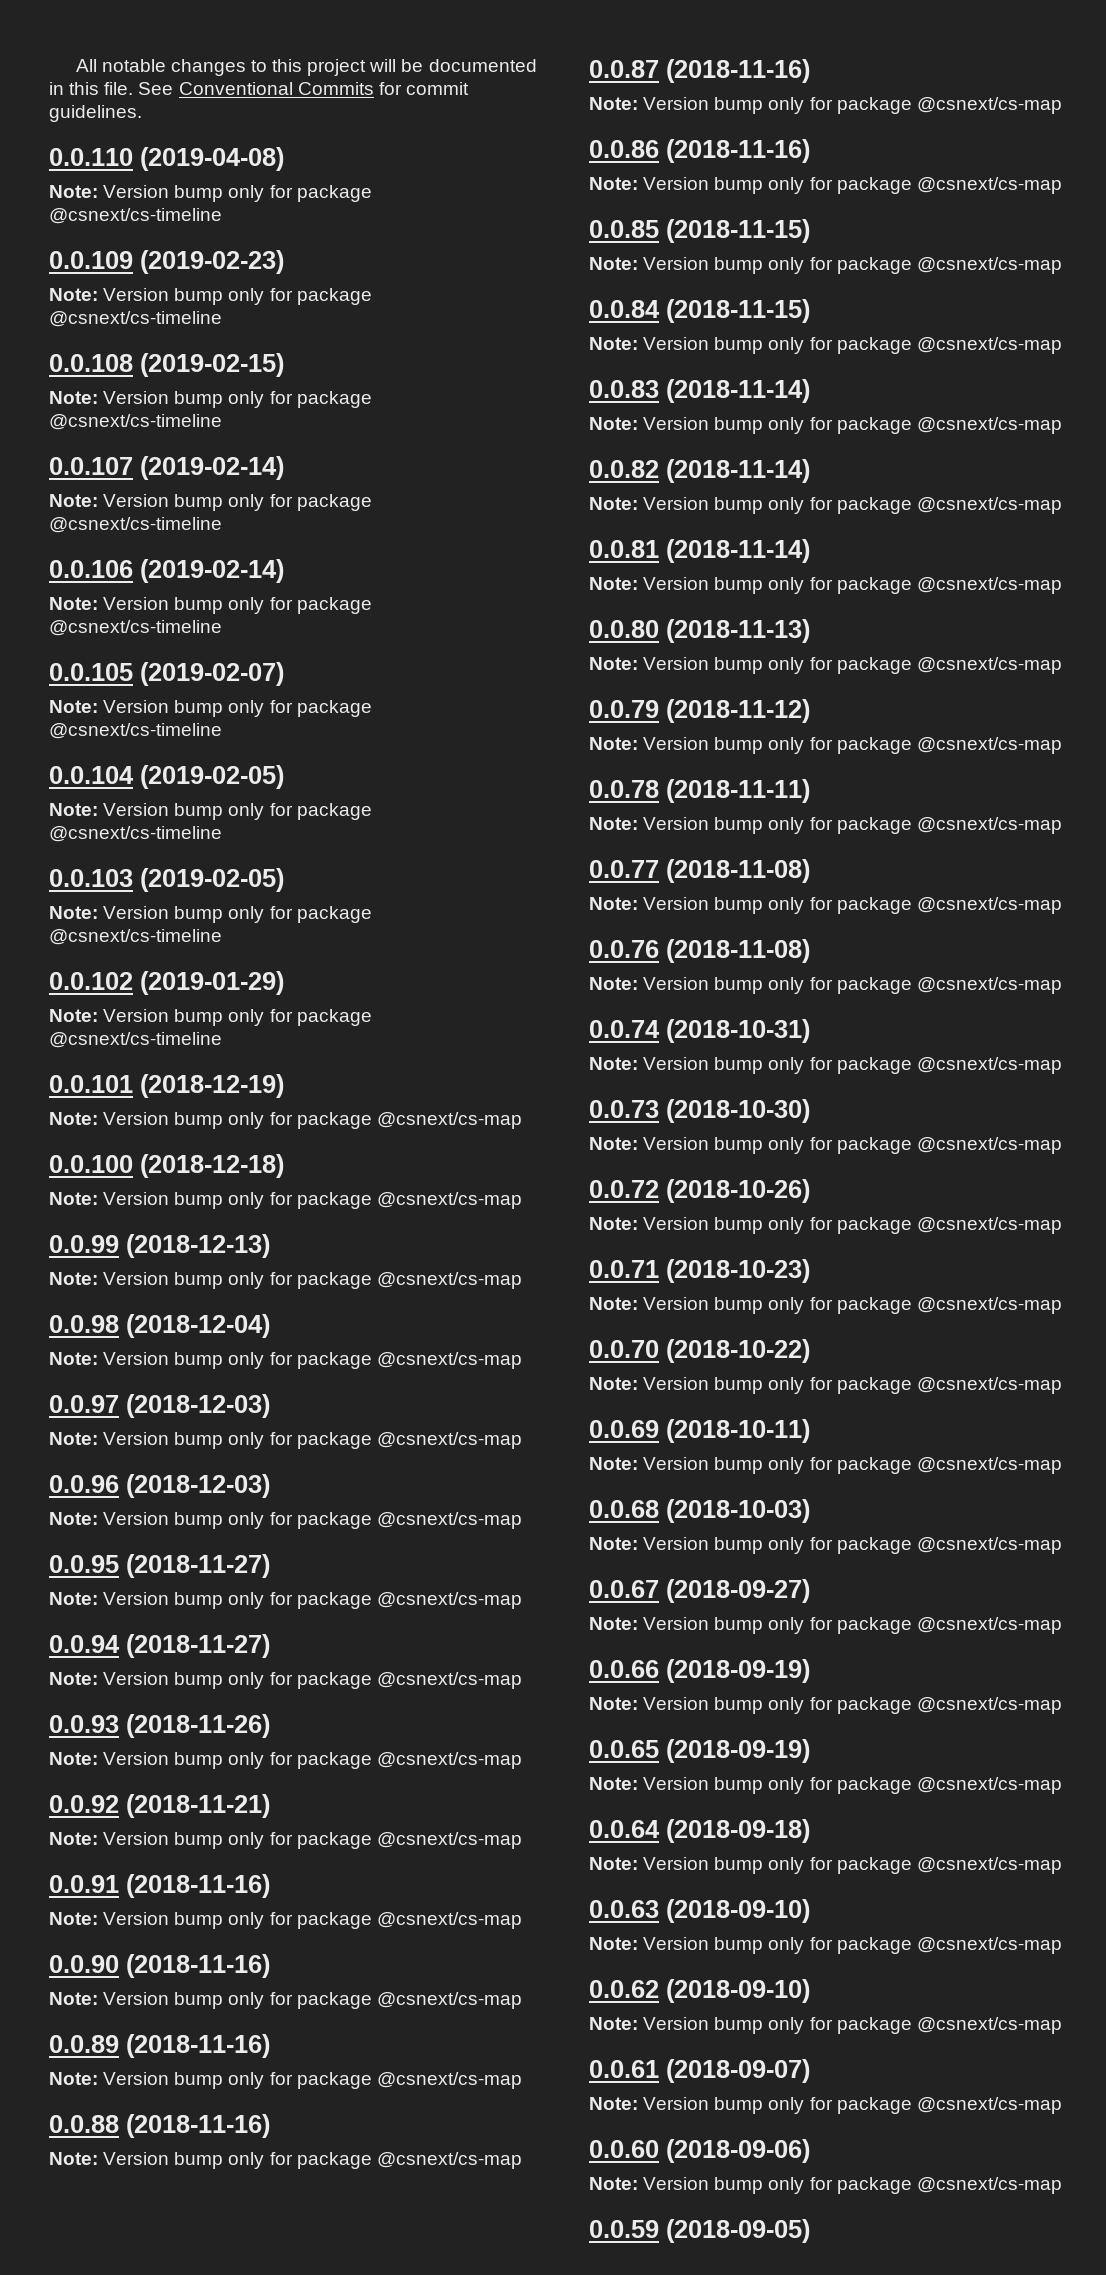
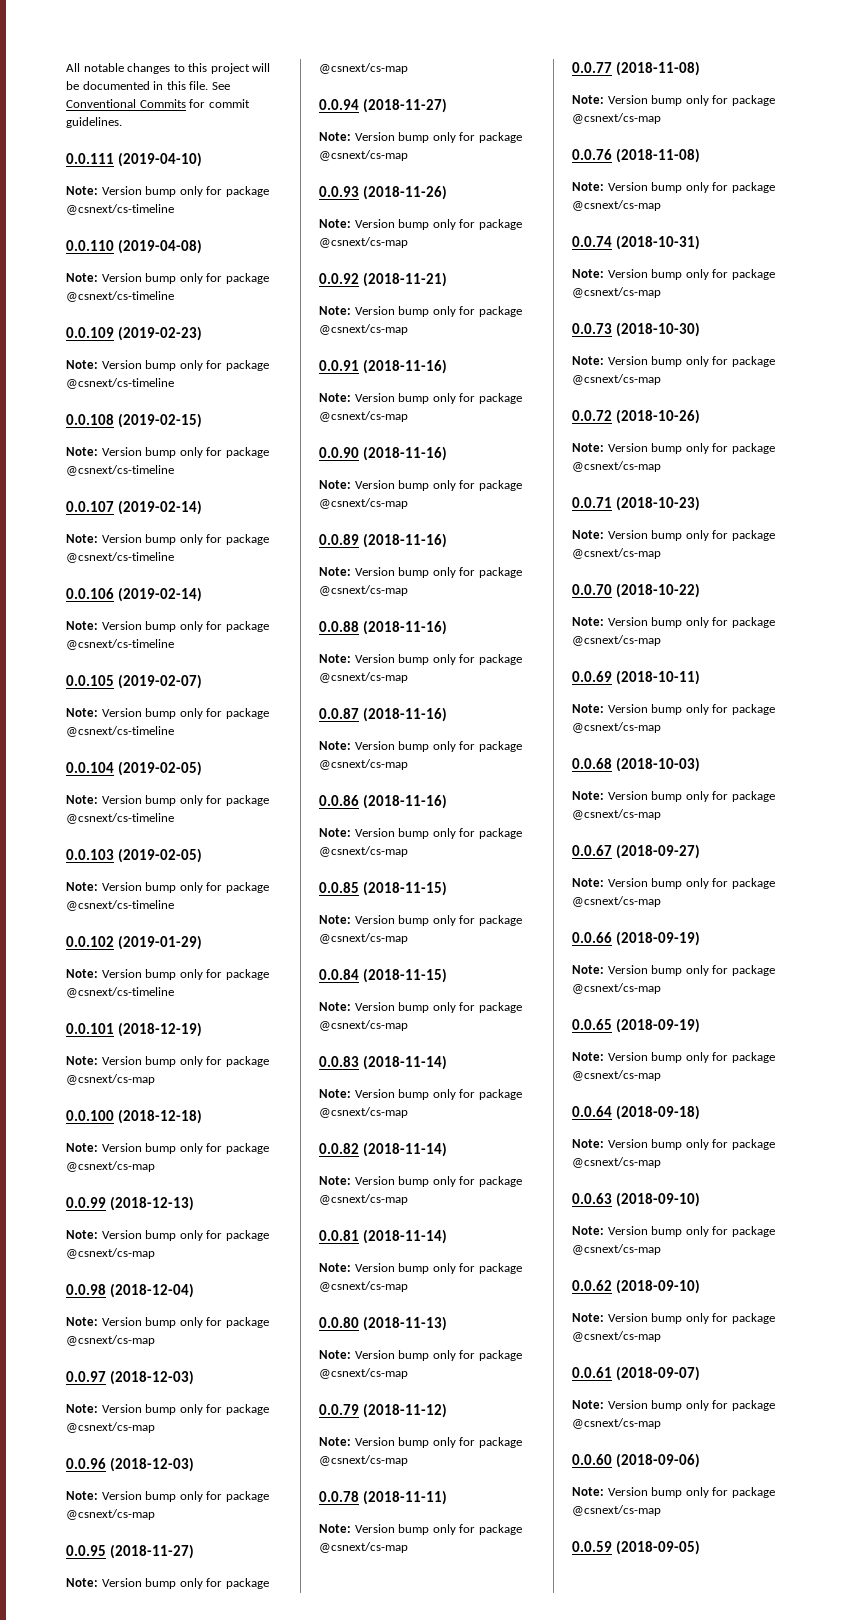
+ 0.0.111 (2019-04-10)
+ Note: Version bump only for package @csnext/cs-timeline

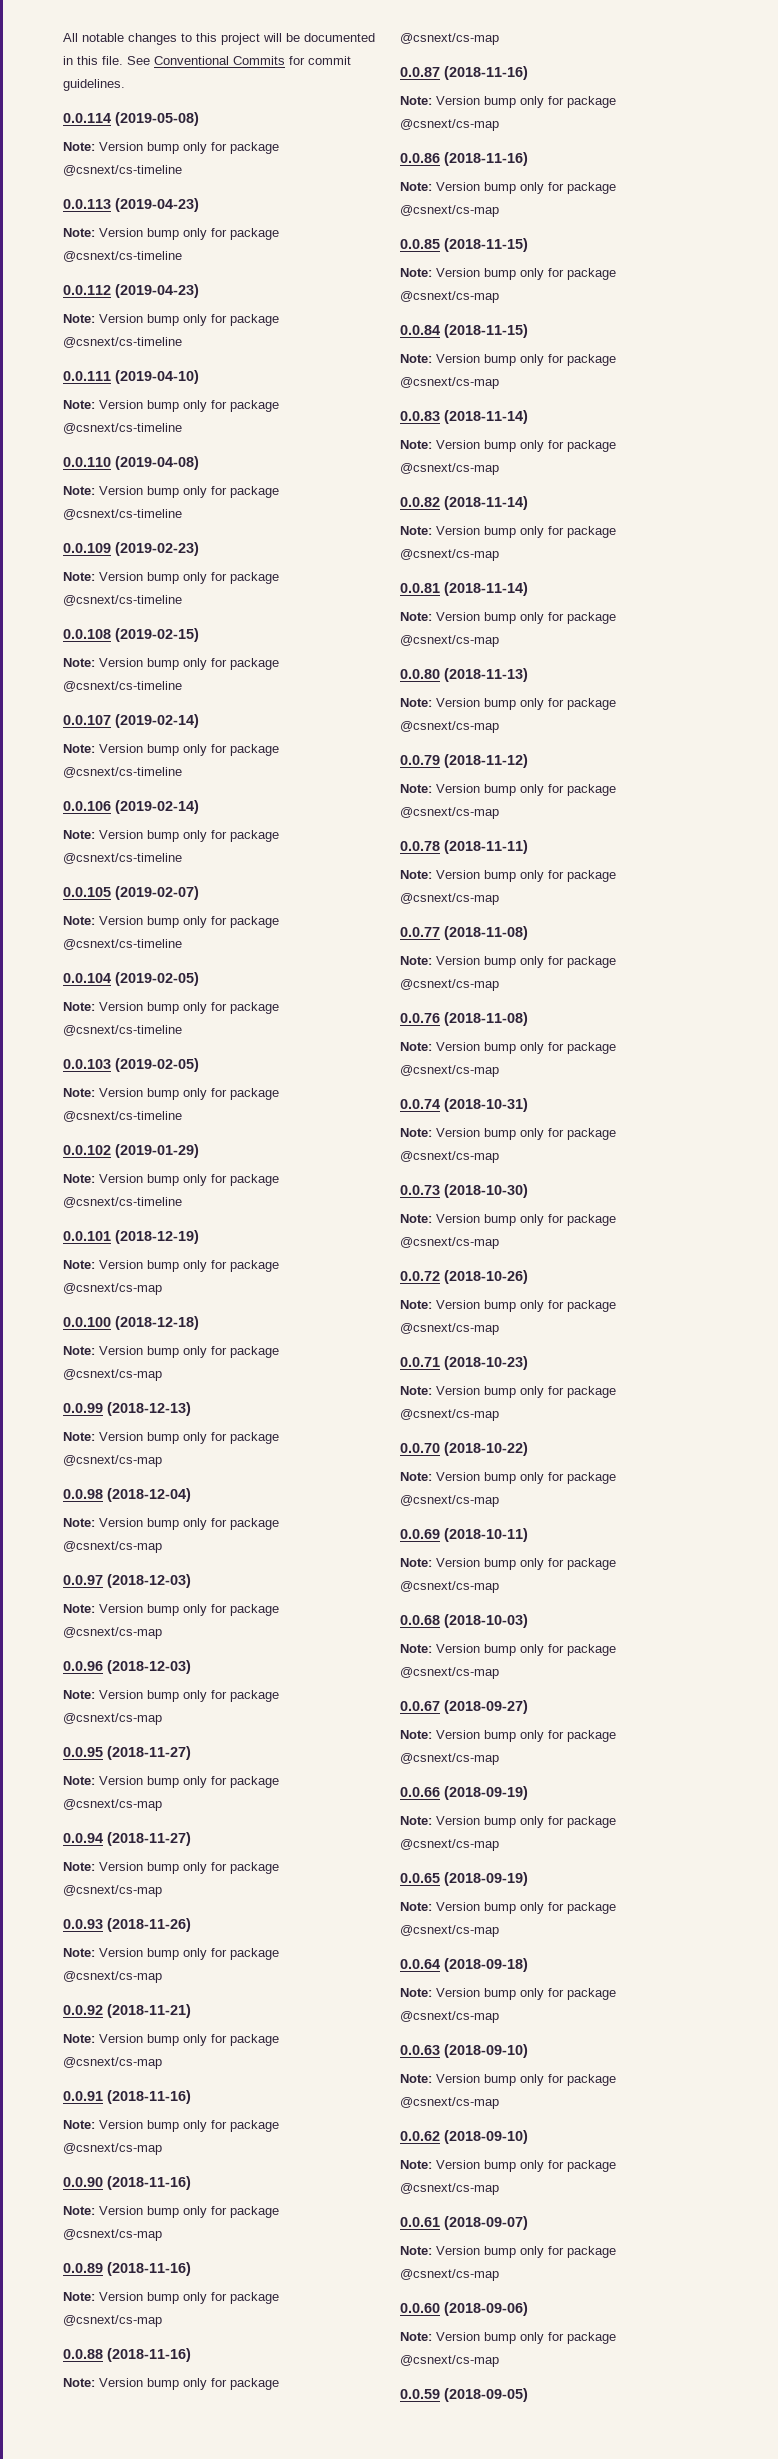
+ 0.0.114 (2019-05-08)
+ Note: Version bump only for package @csnext/cs-timeline
+ 0.0.113 (2019-04-23)
+ Note: Version bump only for package @csnext/cs-timeline
+ 0.0.112 (2019-04-23)
+ Note: Version bump only for package @csnext/cs-timeline

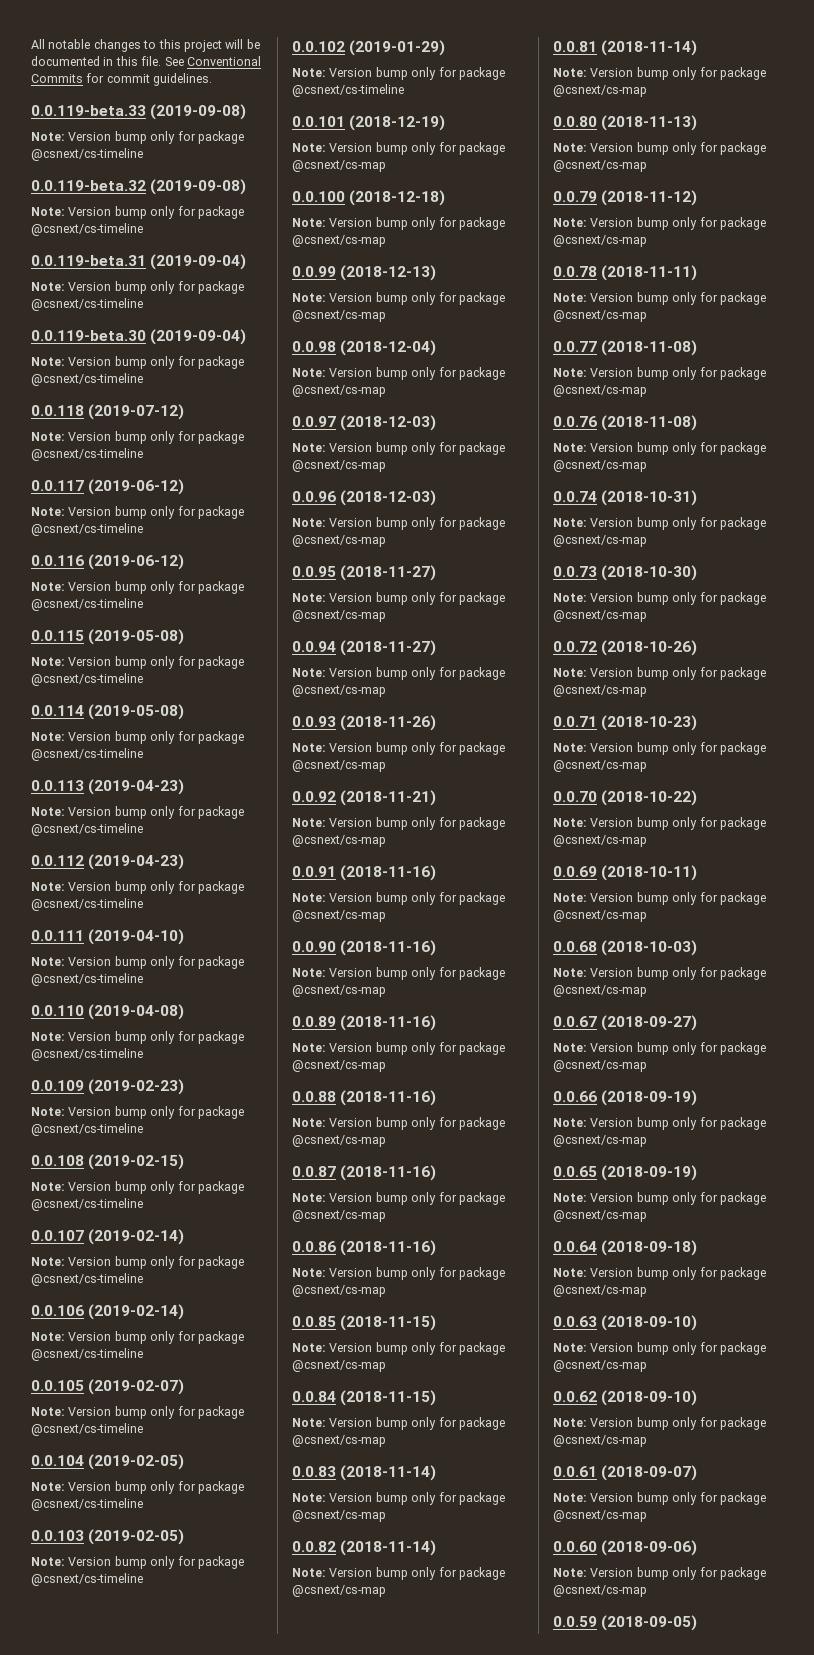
+ 0.0.119-beta.33 (2019-09-08)
+ Note: Version bump only for package @csnext/cs-timeline
+ 0.0.119-beta.32 (2019-09-08)
+ Note: Version bump only for package @csnext/cs-timeline
+ 0.0.119-beta.31 (2019-09-04)
+ Note: Version bump only for package @csnext/cs-timeline
+ 0.0.119-beta.30 (2019-09-04)
+ Note: Version bump only for package @csnext/cs-timeline
+ 0.0.118 (2019-07-12)
+ Note: Version bump only for package @csnext/cs-timeline
+ 0.0.117 (2019-06-12)
+ Note: Version bump only for package @csnext/cs-timeline
+ 0.0.116 (2019-06-12)
+ Note: Version bump only for package @csnext/cs-timeline
+ 0.0.115 (2019-05-08)
+ Note: Version bump only for package @csnext/cs-timeline

